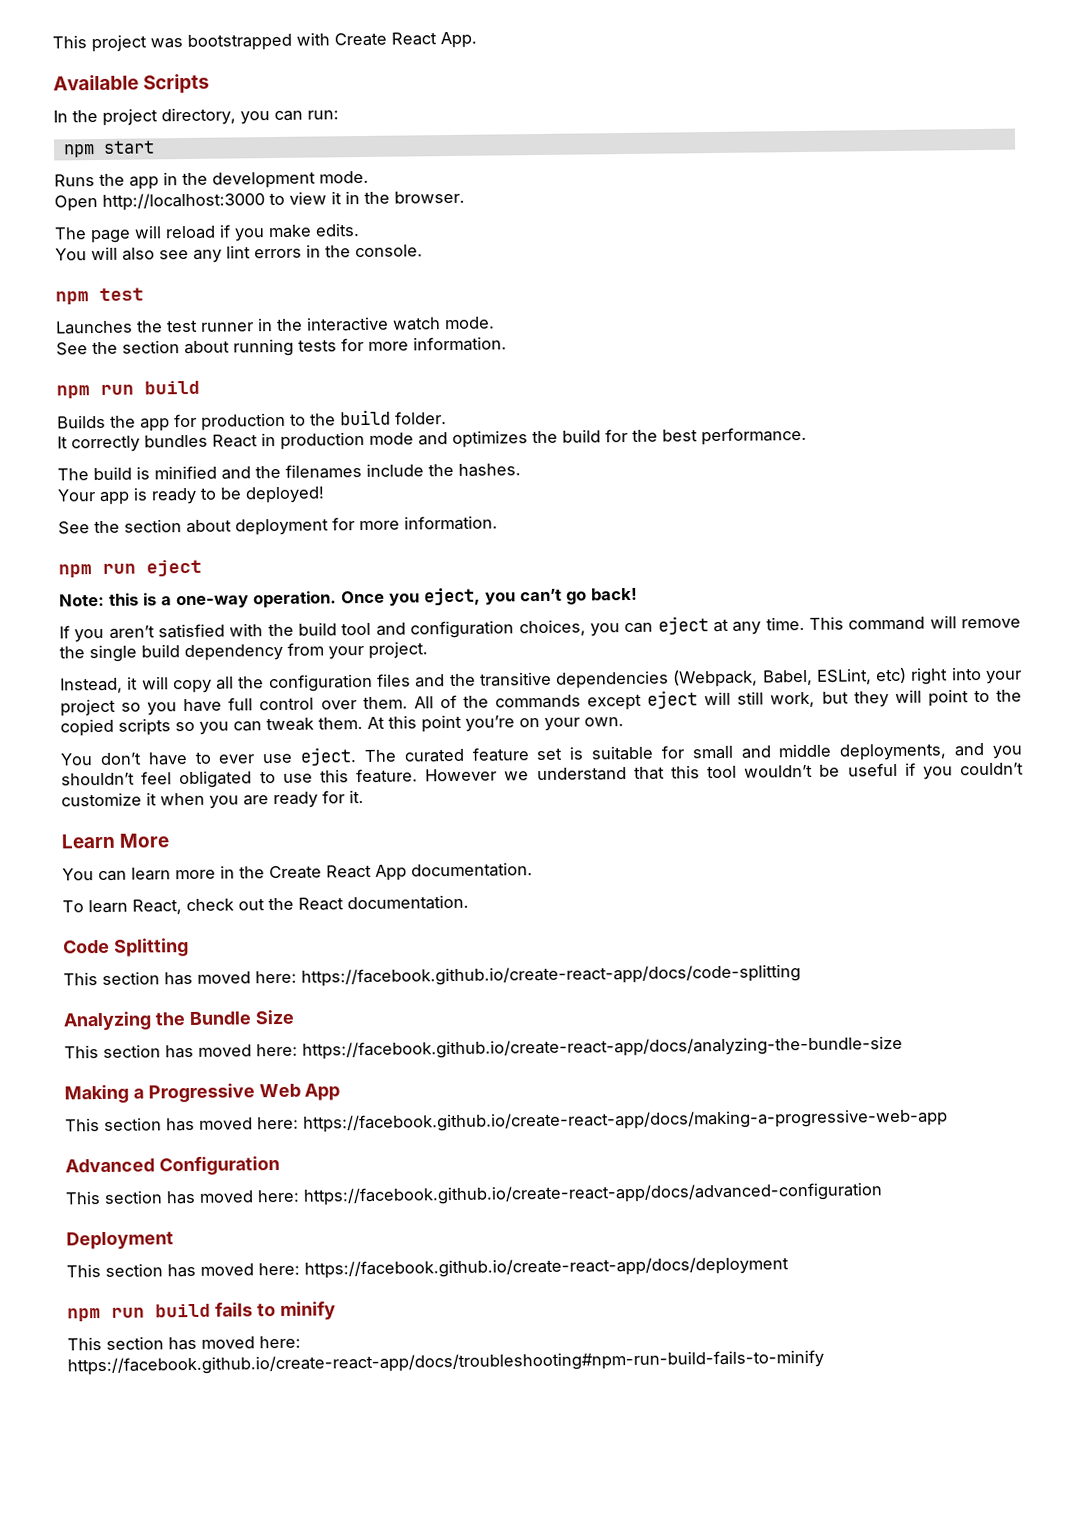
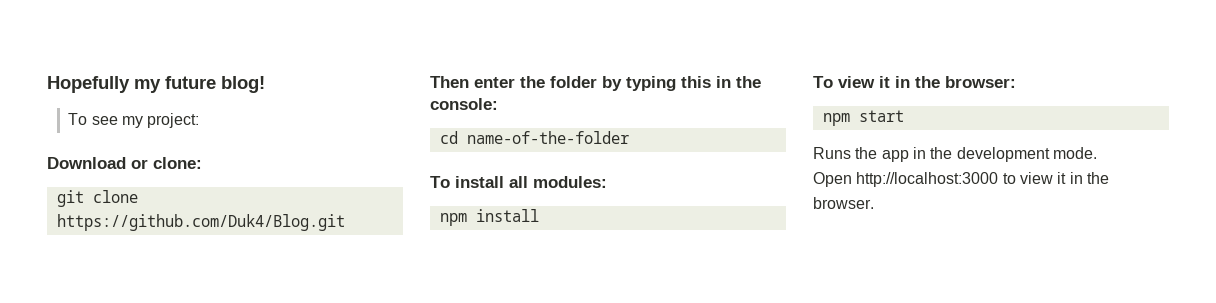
- This project was bootstrapped with Create React App.
- Available Scripts
- In the project directory, you can run:
+ Hopefully my future blog!
+ To see my project:
+ Download or clone:
+ git clone https://github.com/Duk4/Blog.git
+ Then enter the folder by typing this in the console:
+ cd name-of-the-folder
+ To install all modules:
+ npm install
+ To view it in the browser:
- The page will reload if you make edits.
- You will also see any lint errors in the console.
- npm test
- Launches the test runner in the interactive watch mode.
- See the section about running tests for more information.
- npm run build
- Builds the app for production to the build folder.
- It correctly bundles React in production mode and optimizes the build for the best performance.
- The build is minified and the filenames include the hashes.
- Your app is ready to be deployed!
- See the section about deployment for more information.
- npm run eject
- Note: this is a one-way operation. Once you eject, you can’t go back!
- If you aren’t satisfied with the build tool and configuration choices, you can eject at any time. This command will remove the single build dependency from your project.
- Instead, it will copy all the configuration files and the transitive dependencies (Webpack, Babel, ESLint, etc) right into your project so you have full control over them. All of the commands except eject will still work, but they will point to the copied scripts so you can tweak them. At this point you’re on your own.
- You don’t have to ever use eject. The curated feature set is suitable for small and middle deployments, and you shouldn’t feel obligated to use this feature. However we understand that this tool wouldn’t be useful if you couldn’t customize it when you are ready for it.
- Learn More
- You can learn more in the Create React App documentation.
- To learn React, check out the React documentation.
- Code Splitting
- This section has moved here: https://facebook.github.io/create-react-app/docs/code-splitting
- Analyzing the Bundle Size
- This section has moved here: https://facebook.github.io/create-react-app/docs/analyzing-the-bundle-size
- Making a Progressive Web App
- This section has moved here: https://facebook.github.io/create-react-app/docs/making-a-progressive-web-app
- Advanced Configuration
- This section has moved here: https://facebook.github.io/create-react-app/docs/advanced-configuration
- Deployment
- This section has moved here: https://facebook.github.io/create-react-app/docs/deployment
- npm run build fails to minify
- This section has moved here: https://facebook.github.io/create-react-app/docs/troubleshooting#npm-run-build-fails-to-minify

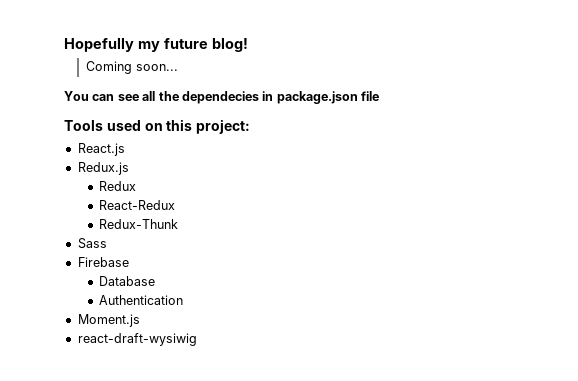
- To see my project:
- Download or clone:
- git clone https://github.com/Duk4/Blog.git
- Then enter the folder by typing this in the console:
- cd name-of-the-folder
- To install all modules:
- npm install
- To view it in the browser:
- npm start
- Runs the app in the development mode.
- Open http://localhost:3000 to view it in the browser.
+ Coming soon...
+ You can see all the dependecies in package.json file
+ Tools used on this project:
+ React.js
+ Redux.js
+ Redux
+ React-Redux
+ Redux-Thunk
+ Sass
+ Firebase
+ Database
+ Authentication
+ Moment.js
+ react-draft-wysiwig

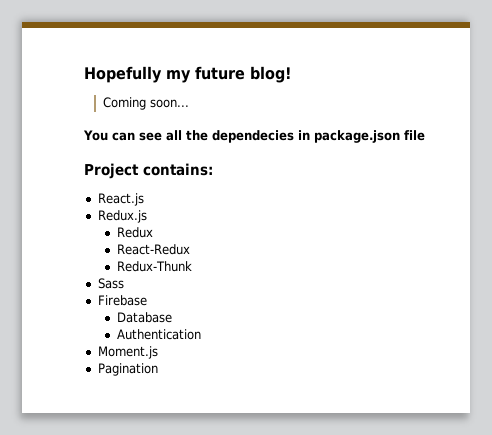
- Tools used on this project:
+ Project contains:
- react-draft-wysiwig
+ Pagination

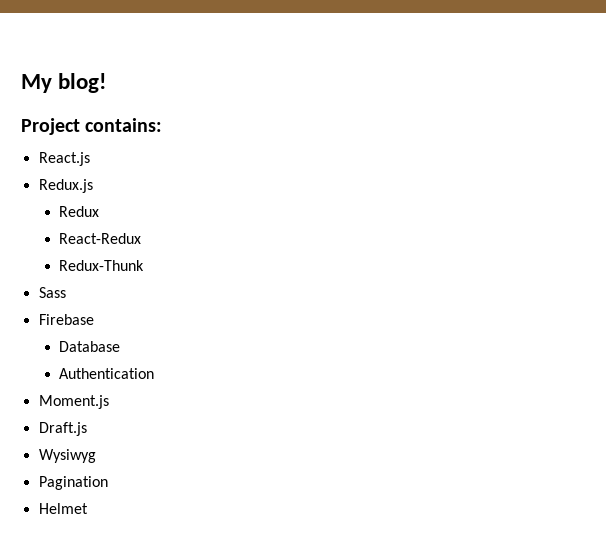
- Hopefully my future blog!
- Coming soon...
- You can see all the dependecies in package.json file
+ My blog!
+ Draft.js
+ Wysiwyg
+ Helmet

